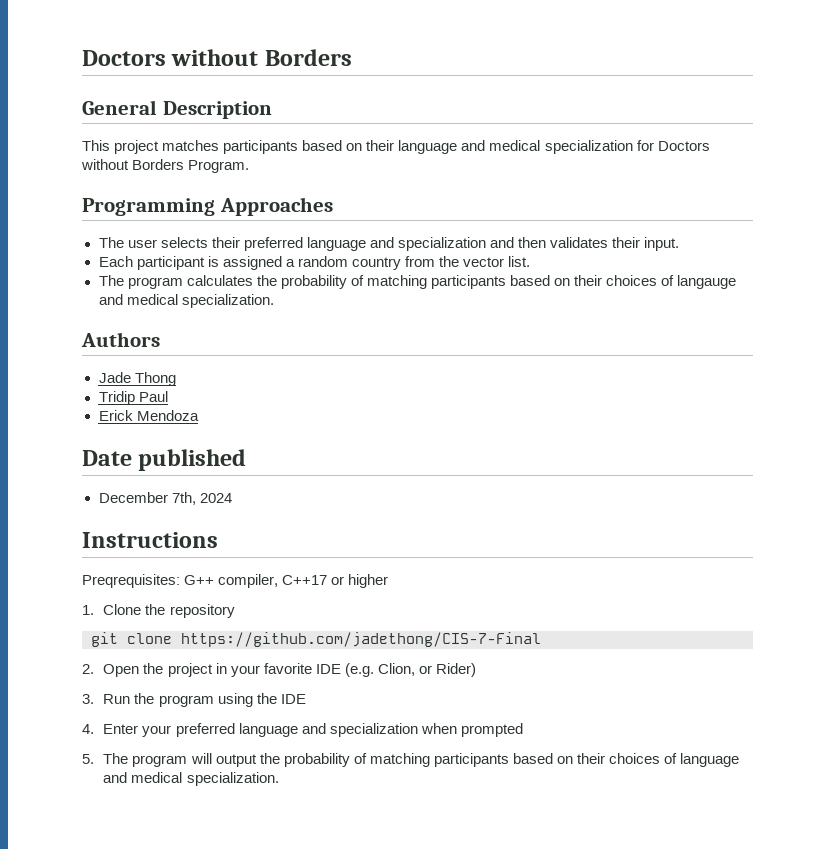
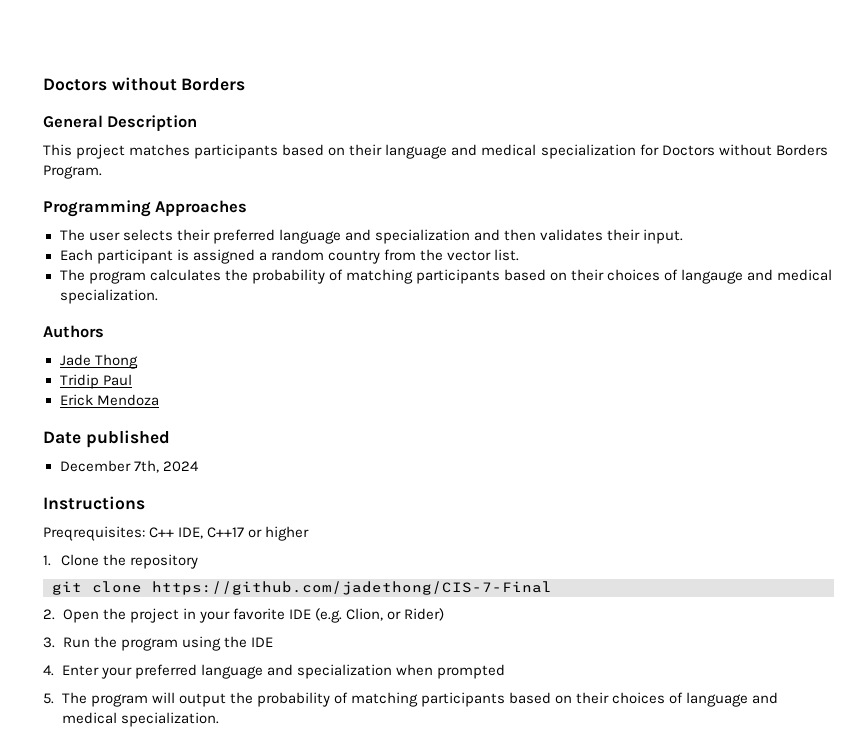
- Preqrequisites: G++ compiler, C++17 or higher
+ Preqrequisites: C++ IDE, C++17 or higher

